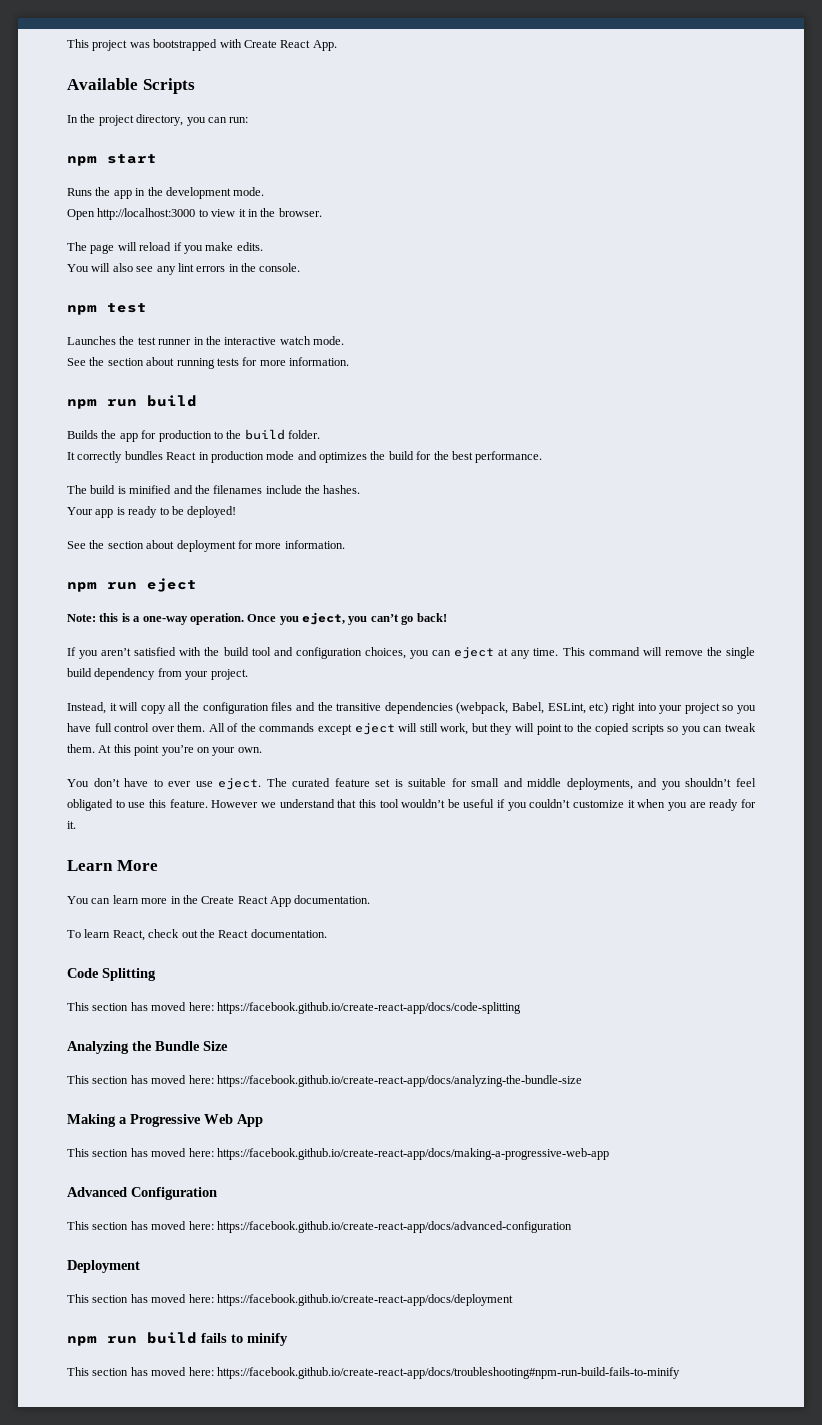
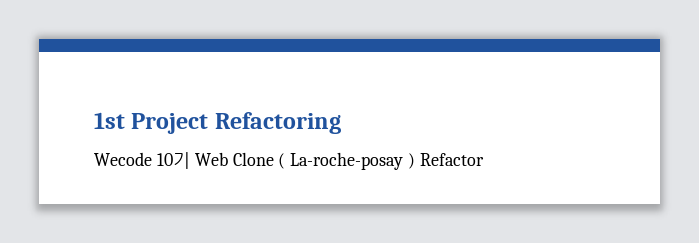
- This project was bootstrapped with Create React App.
- Available Scripts
- In the project directory, you can run:
- npm start
- Runs the app in the development mode.
- Open http://localhost:3000 to view it in the browser.
- The page will reload if you make edits.
- You will also see any lint errors in the console.
- npm test
- Launches the test runner in the interactive watch mode.
- See the section about running tests for more information.
- npm run build
- Builds the app for production to the build folder.
- It correctly bundles React in production mode and optimizes the build for the best performance.
- The build is minified and the filenames include the hashes.
- Your app is ready to be deployed!
- See the section about deployment for more information.
- npm run eject
- Note: this is a one-way operation. Once you eject, you can’t go back!
- If you aren’t satisfied with the build tool and configuration choices, you can eject at any time. This command will remove the single build dependency from your project.
- Instead, it will copy all the configuration files and the transitive dependencies (webpack, Babel, ESLint, etc) right into your project so you have full control over them. All of the commands except eject will still work, but they will point to the copied scripts so you can tweak them. At this point you’re on your own.
- You don’t have to ever use eject. The curated feature set is suitable for small and middle deployments, and you shouldn’t feel obligated to use this feature. However we understand that this tool wouldn’t be useful if you couldn’t customize it when you are ready for it.
- Learn More
- You can learn more in the Create React App documentation.
- To learn React, check out the React documentation.
- Code Splitting
- This section has moved here: https://facebook.github.io/create-react-app/docs/code-splitting
- Analyzing the Bundle Size
- This section has moved here: https://facebook.github.io/create-react-app/docs/analyzing-the-bundle-size
- Making a Progressive Web App
- This section has moved here: https://facebook.github.io/create-react-app/docs/making-a-progressive-web-app
- Advanced Configuration
- This section has moved here: https://facebook.github.io/create-react-app/docs/advanced-configuration
- Deployment
- This section has moved here: https://facebook.github.io/create-react-app/docs/deployment
- npm run build fails to minify
- This section has moved here: https://facebook.github.io/create-react-app/docs/troubleshooting#npm-run-build-fails-to-minify
+ 1st Project Refactoring
+ Wecode 10기 Web Clone ( La-roche-posay ) Refactor

